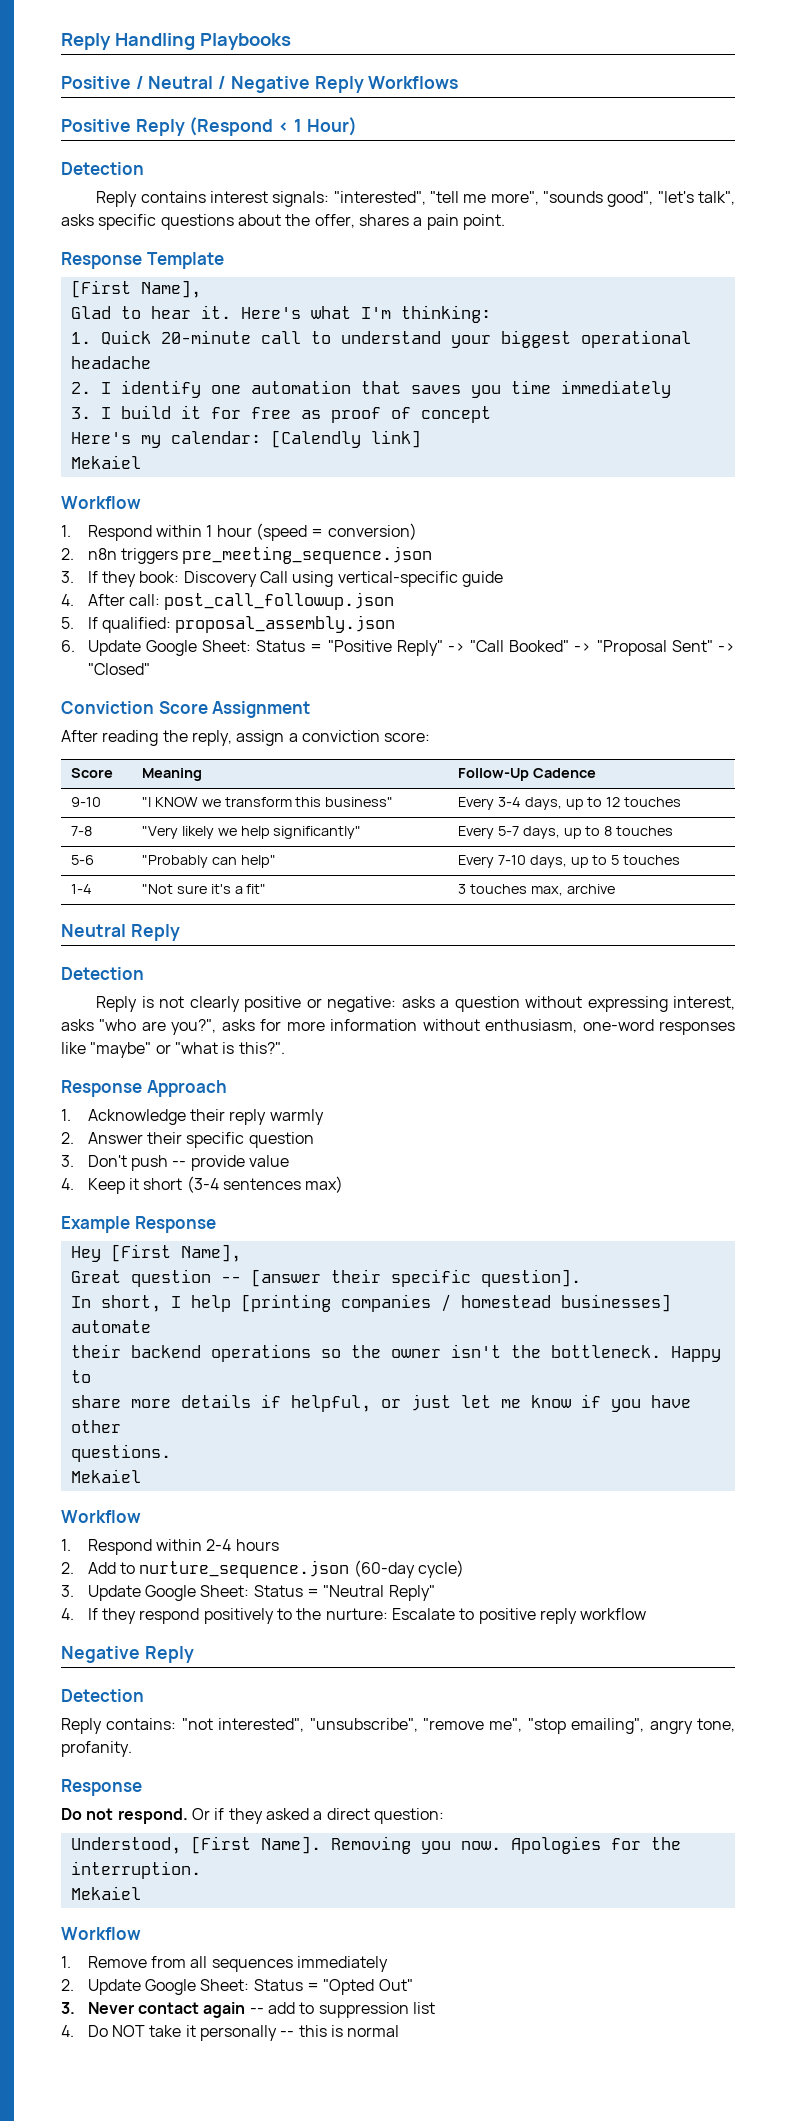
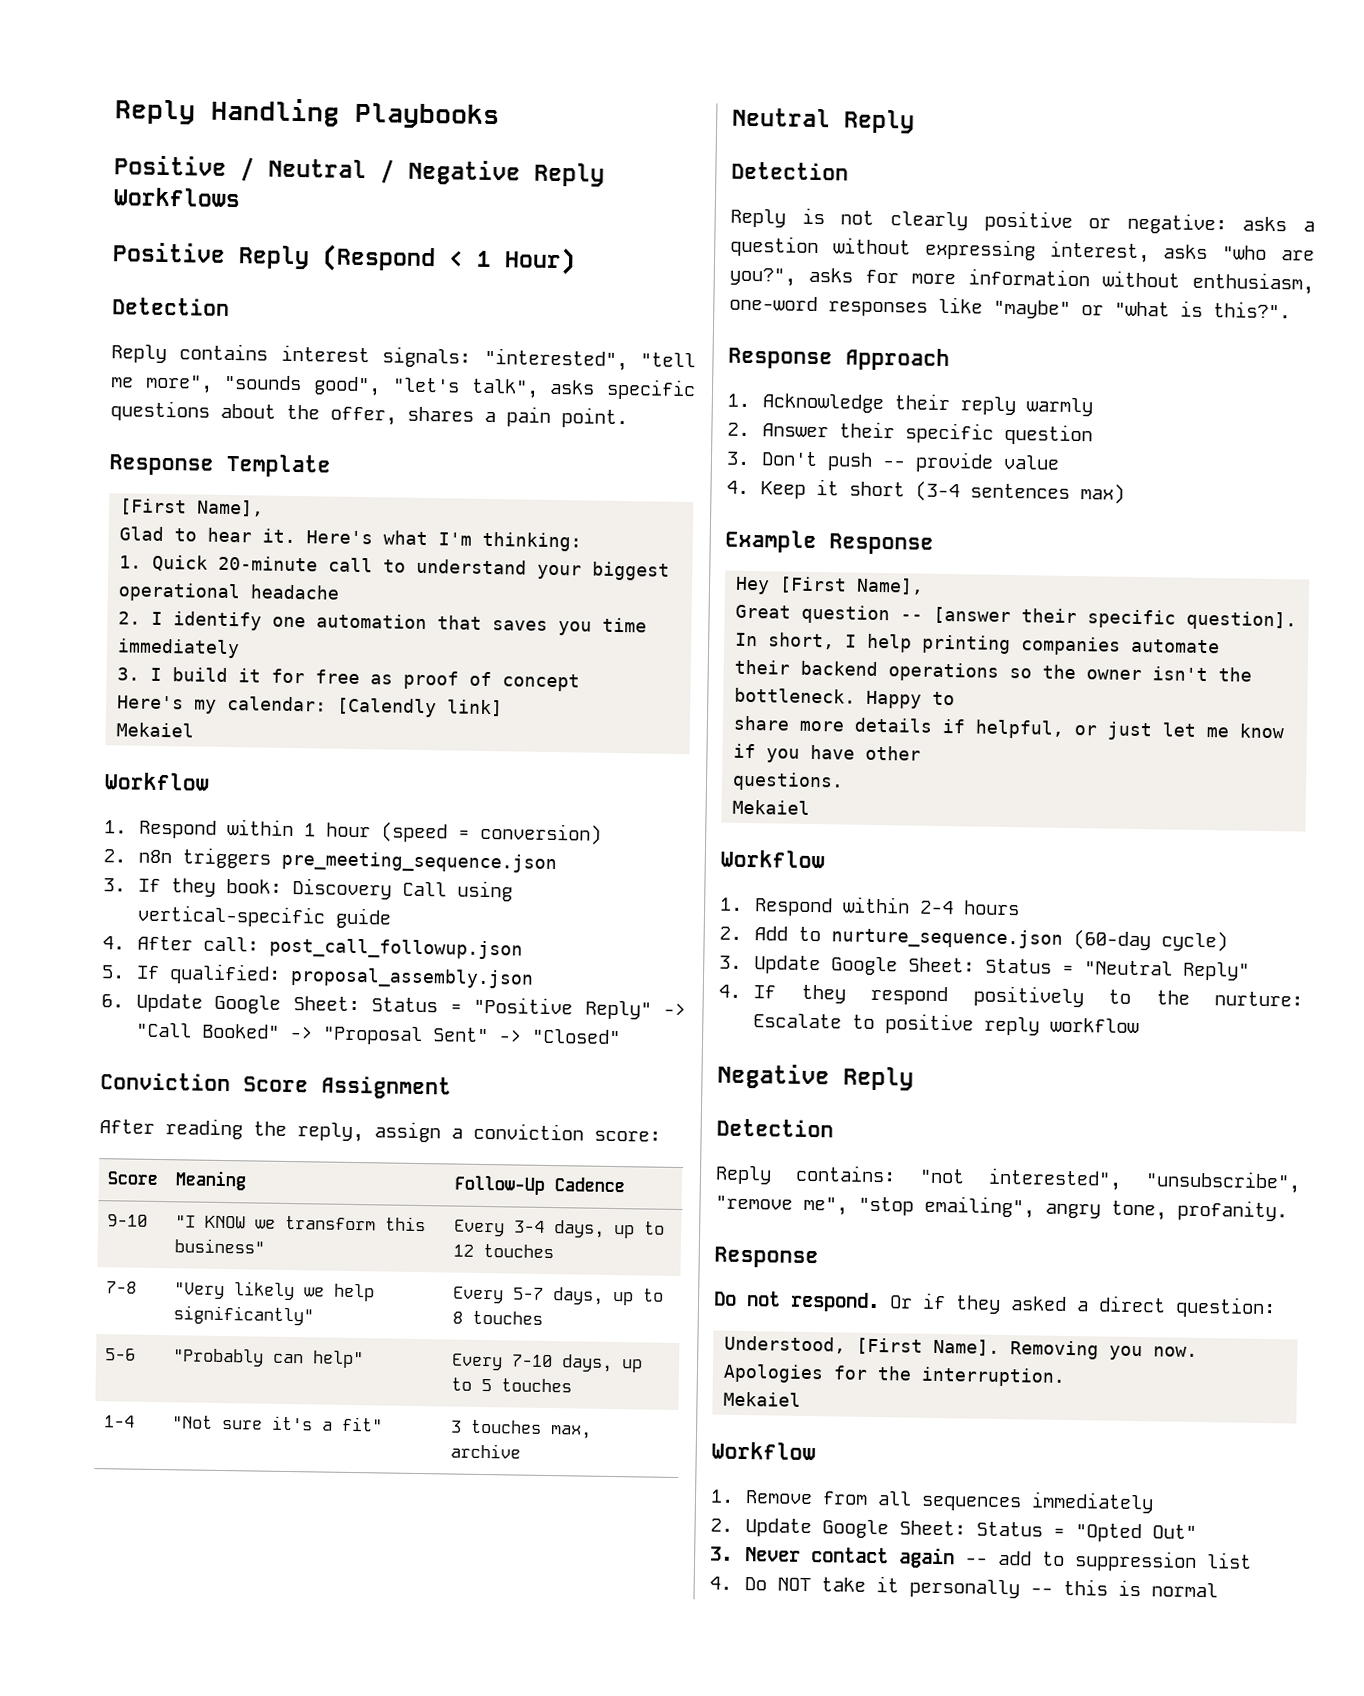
- In short, I help [printing companies / homestead businesses] automate
+ In short, I help printing companies automate

